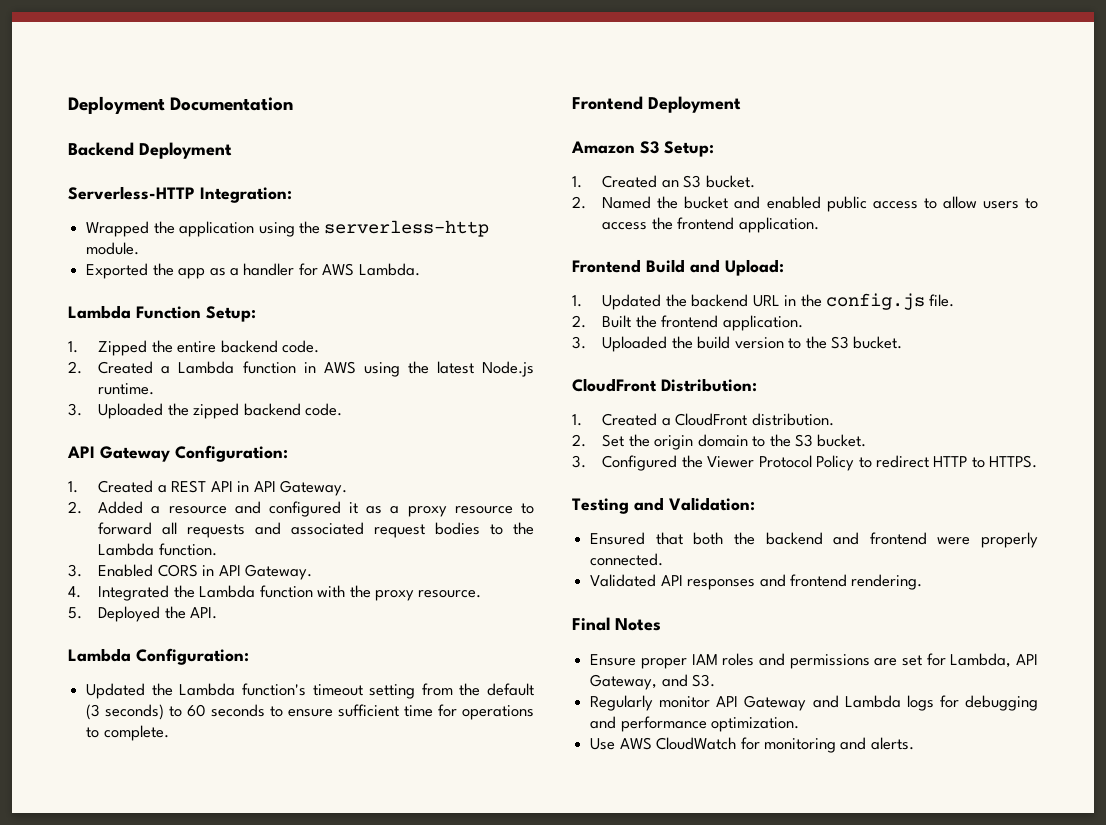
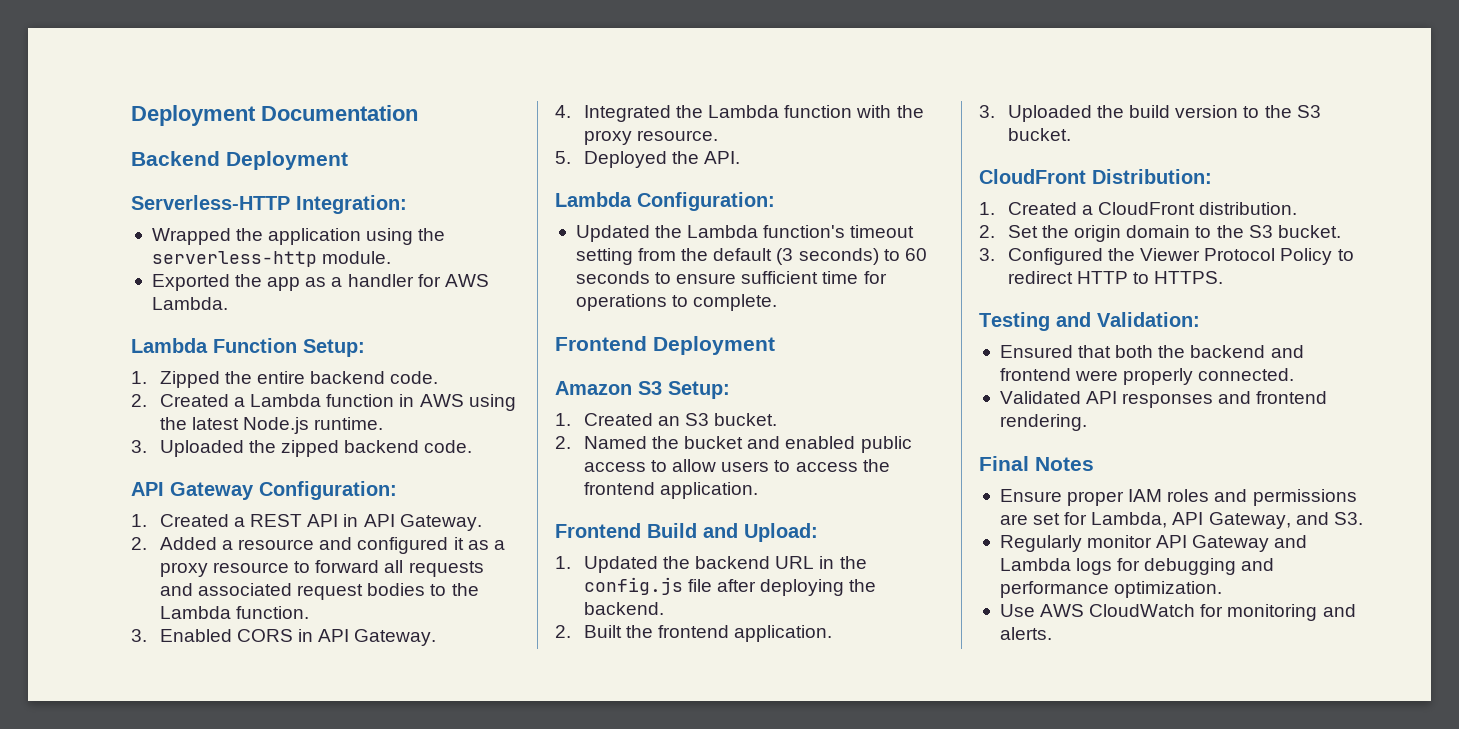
- 1. Updated the backend URL in the config.js file.
+ 1. Updated the backend URL in the config.js file after deploying the backend.

